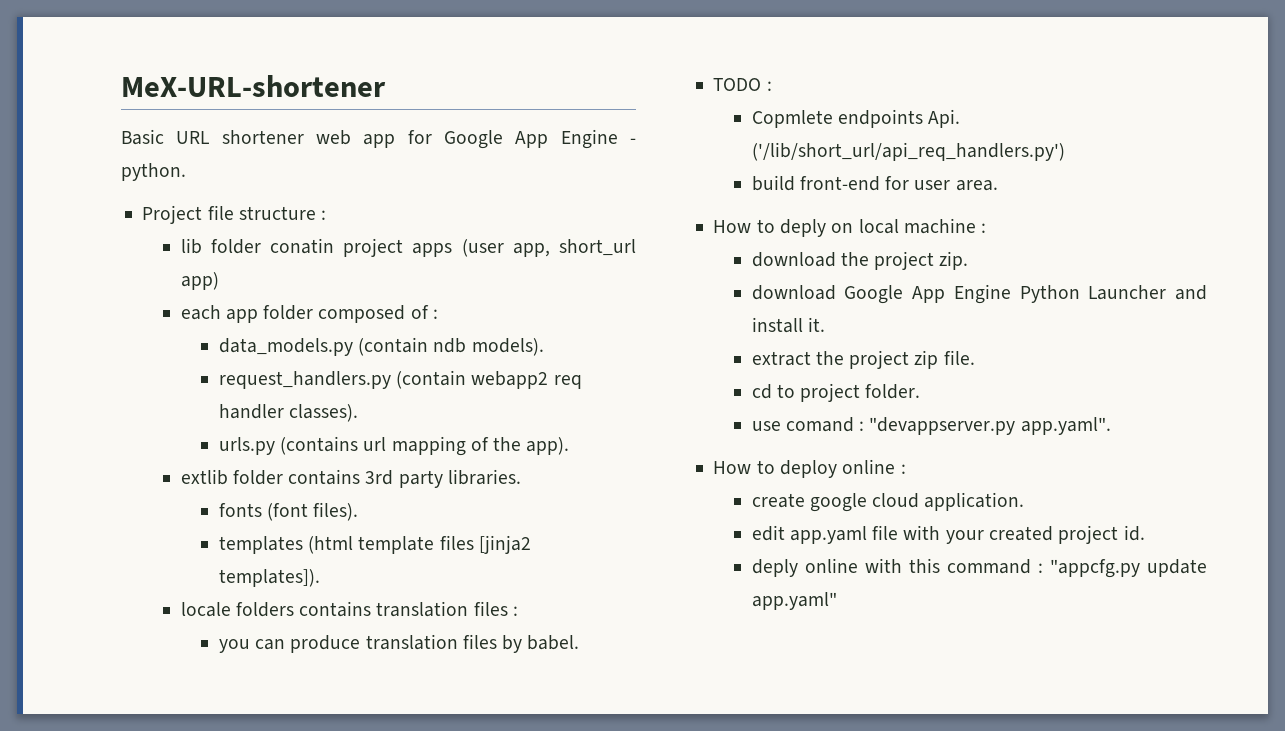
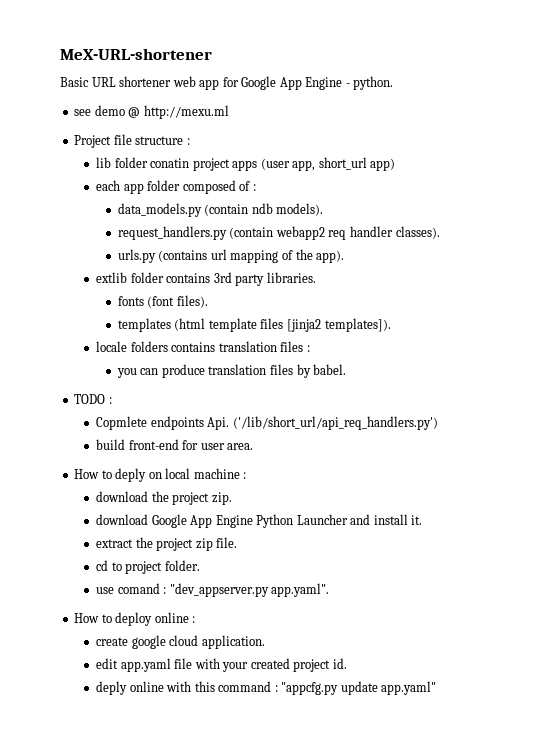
+ see demo @ http://mexu.ml
- use comand : "devappserver.py app.yaml".
+ use comand : "dev_appserver.py app.yaml".

